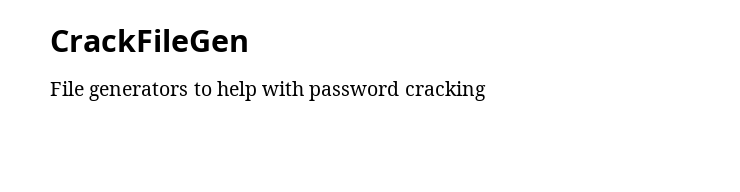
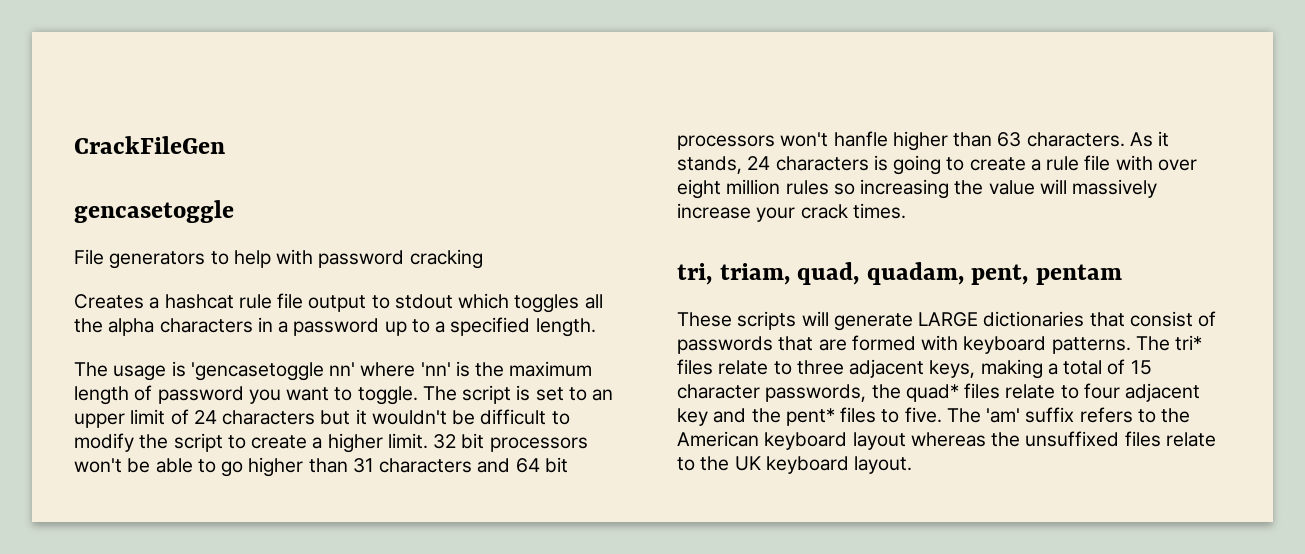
+ gencasetoggle
+ Creates a hashcat rule file output to stdout which toggles all the alpha characters in a password up to a specified length.
+ The usage is 'gencasetoggle nn' where 'nn' is the maximum length of password you want to toggle. The script is set to an upper limit of 24 characters but it wouldn't be difficult to modify the script to create a higher limit. 32 bit processors won't be able to go higher than 31 characters and 64 bit processors won't hanfle higher than 63 characters. As it stands, 24 characters is going to create a rule file with over eight million rules so increasing the value will massively increase your crack times.
+ tri, triam, quad, quadam, pent, pentam
+ These scripts will generate LARGE dictionaries that consist of passwords that are formed with keyboard patterns. The tri* files relate to three adjacent keys, making a total of 15 character passwords, the quad* files relate to four adjacent key and the pent* files to five. The 'am' suffix refers to the American keyboard layout whereas the unsuffixed files relate to the UK keyboard layout.

